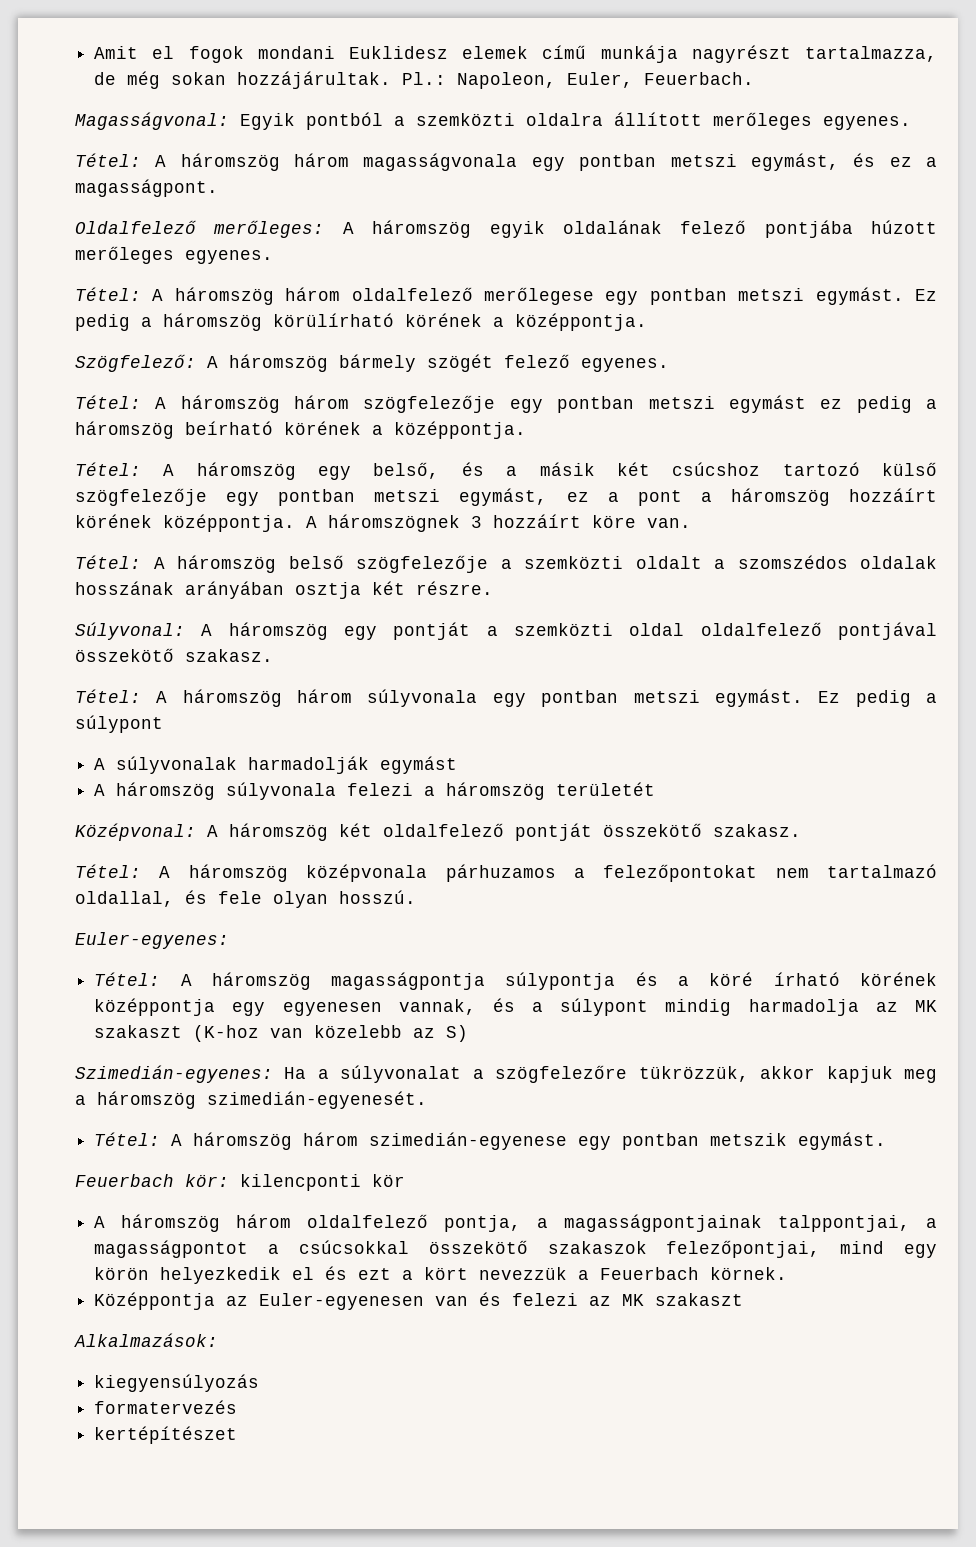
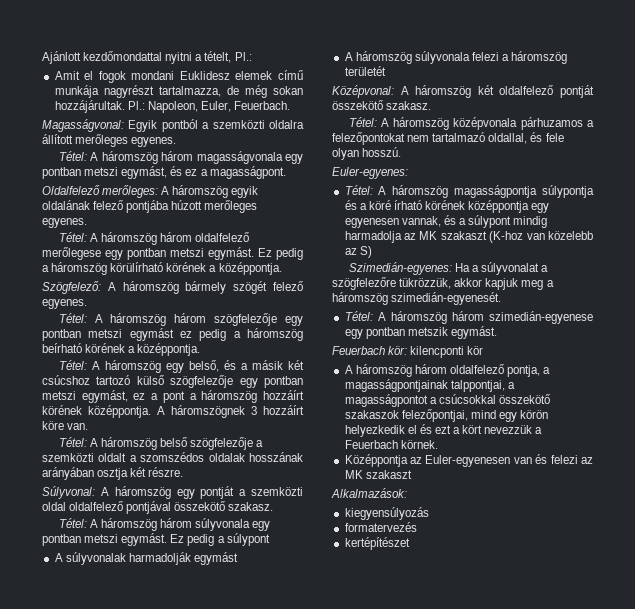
+ Ajánlott kezdőmondattal nyitni a tételt, Pl.:

